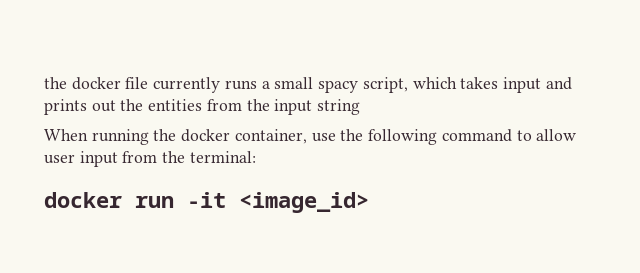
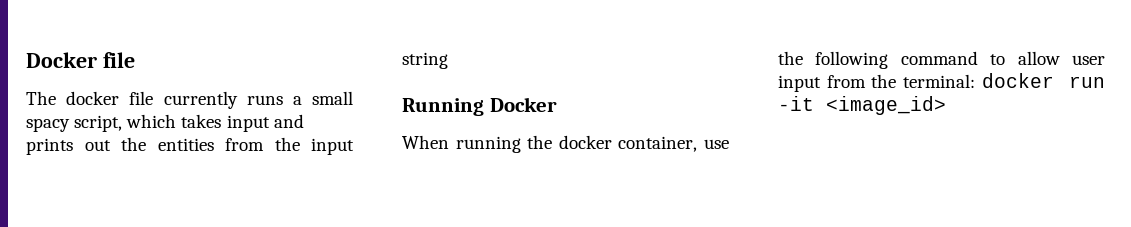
- the docker file currently runs a small spacy script, which takes input and prints out the entities from the input string
+ Docker file
+ The docker file currently runs a small spacy script, which takes input and prints out the entities from the input string
+ Running Docker
- When running the docker container, use the following command to allow user input from the terminal:
- docker run -it <image_id>
+ When running the docker container, use the following command to allow user input from the terminal: docker run -it <image_id>

